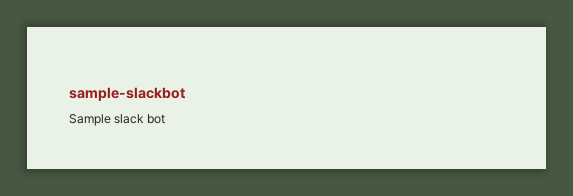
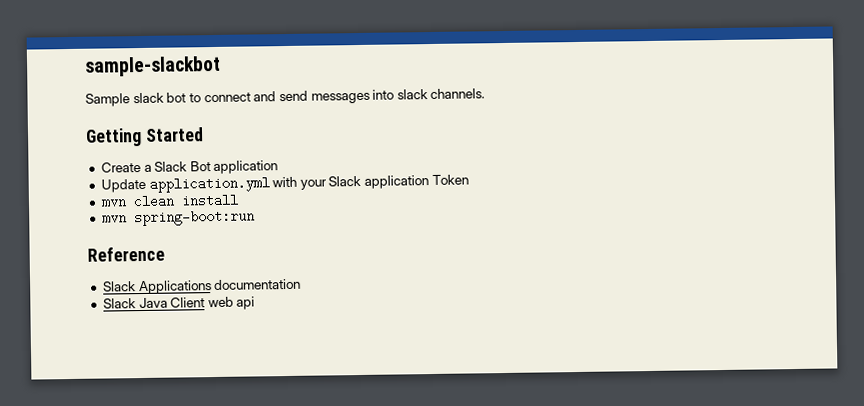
- Sample slack bot
+ Sample slack bot to connect and send messages into slack channels.
+ Getting Started
+ Create a Slack Bot application
+ Update application.yml with your Slack application Token
+ mvn clean install
+ mvn spring-boot:run
+ Reference
+ Slack Applications documentation
+ Slack Java Client web api

